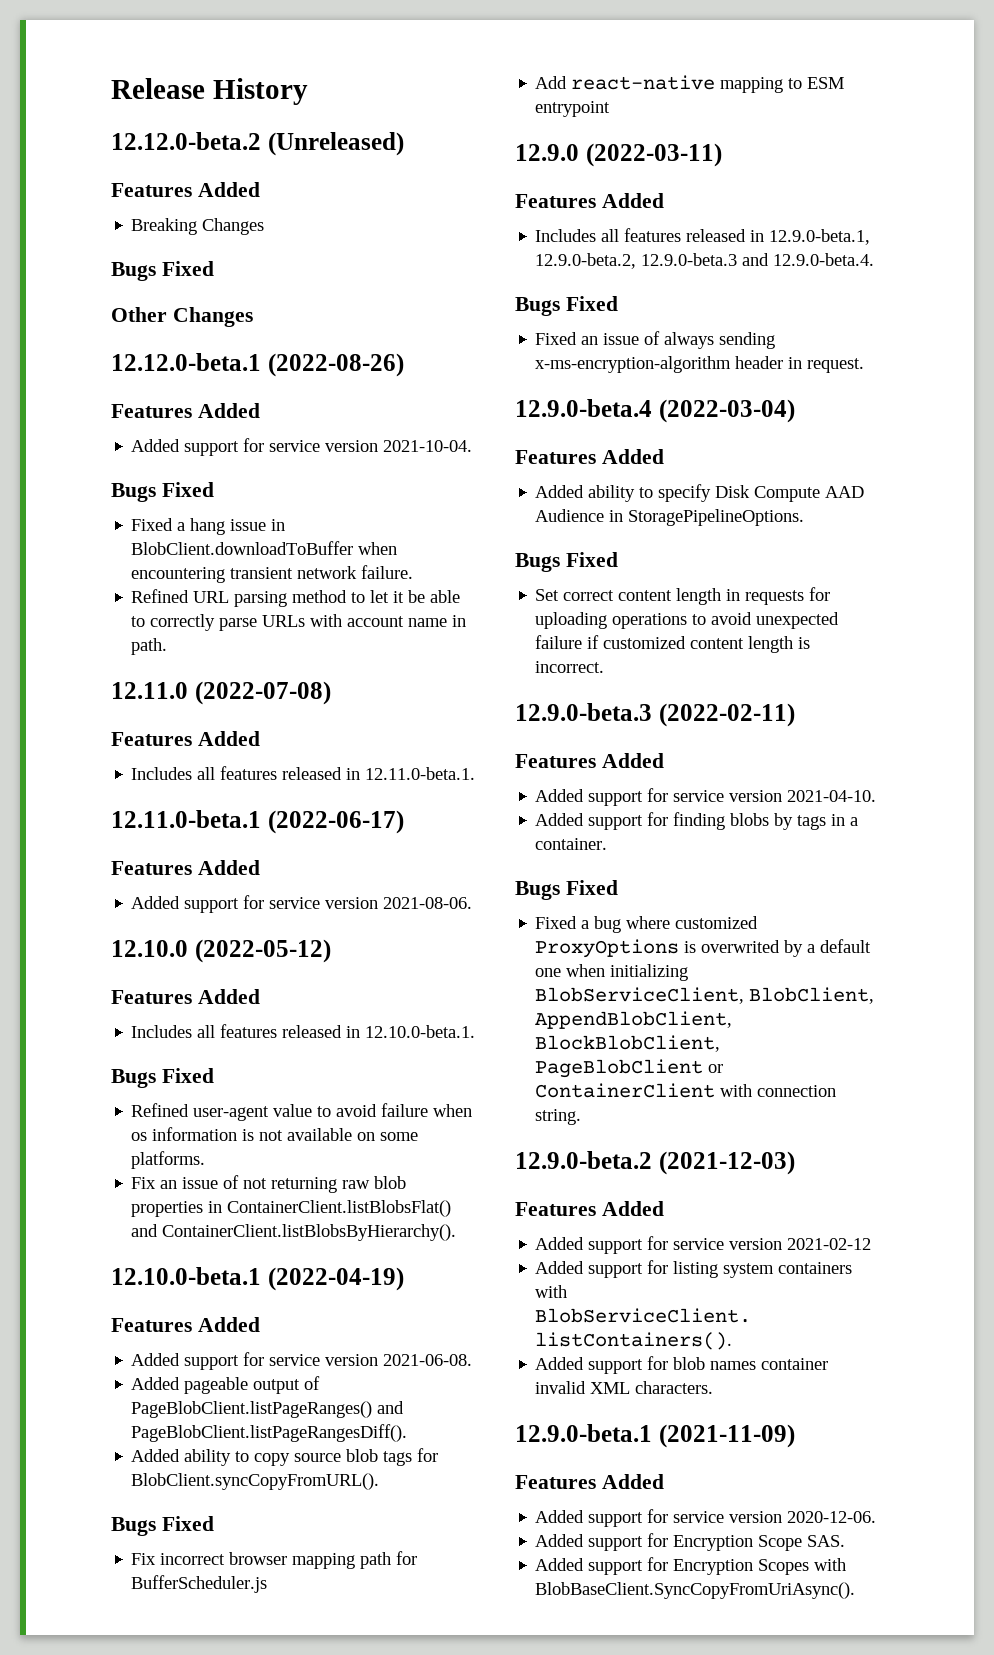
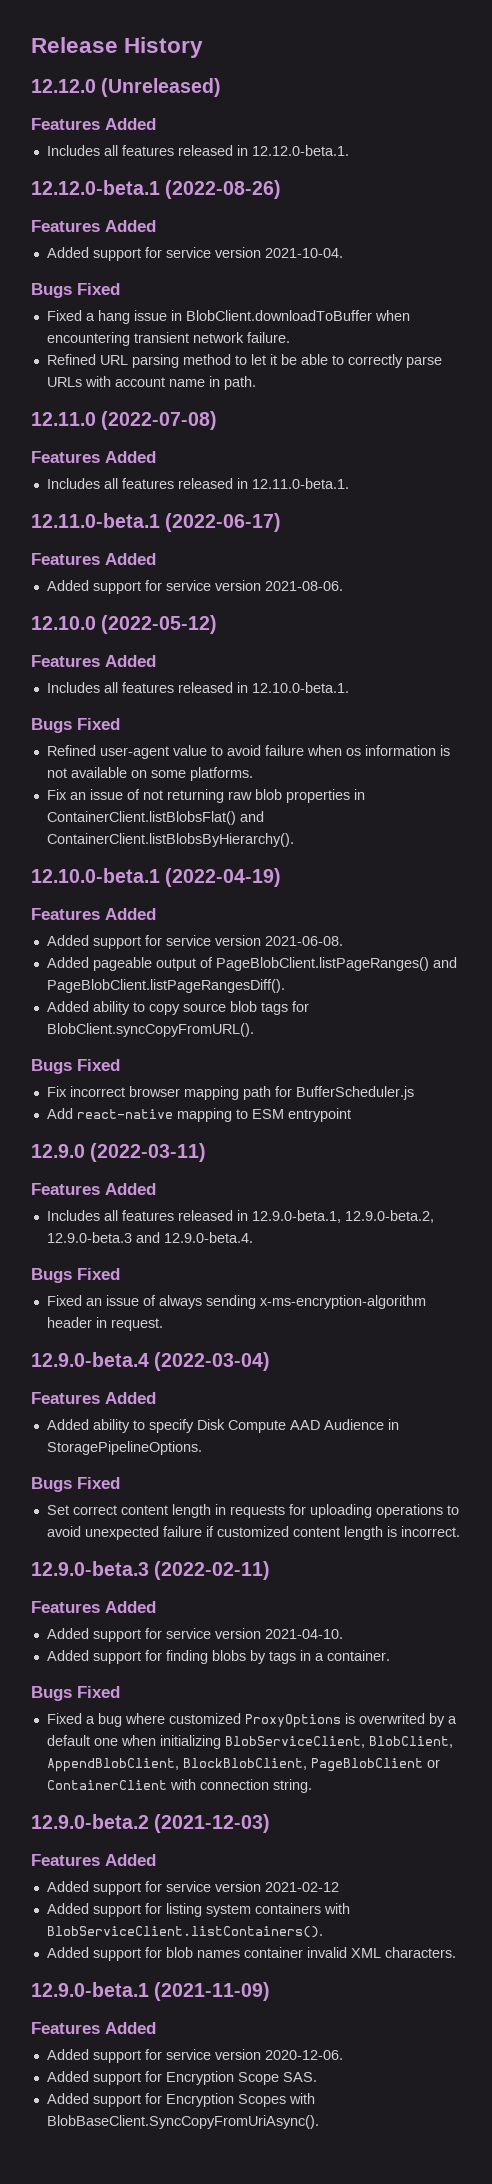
- 12.12.0-beta.2 (Unreleased)
+ 12.12.0 (Unreleased)
- Breaking Changes
- Bugs Fixed
- Other Changes
+ Includes all features released in 12.12.0-beta.1.

